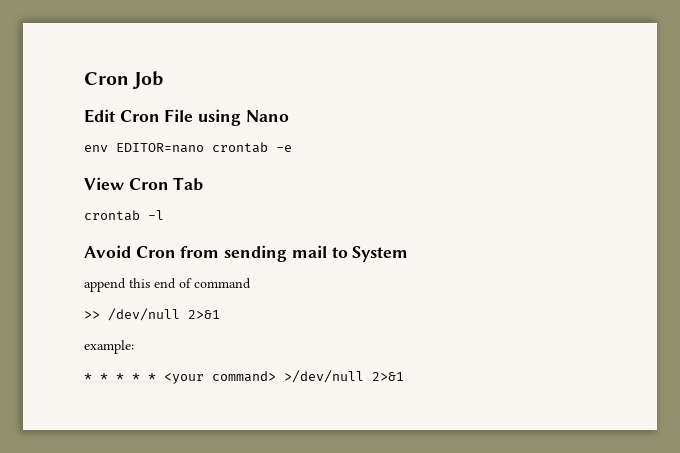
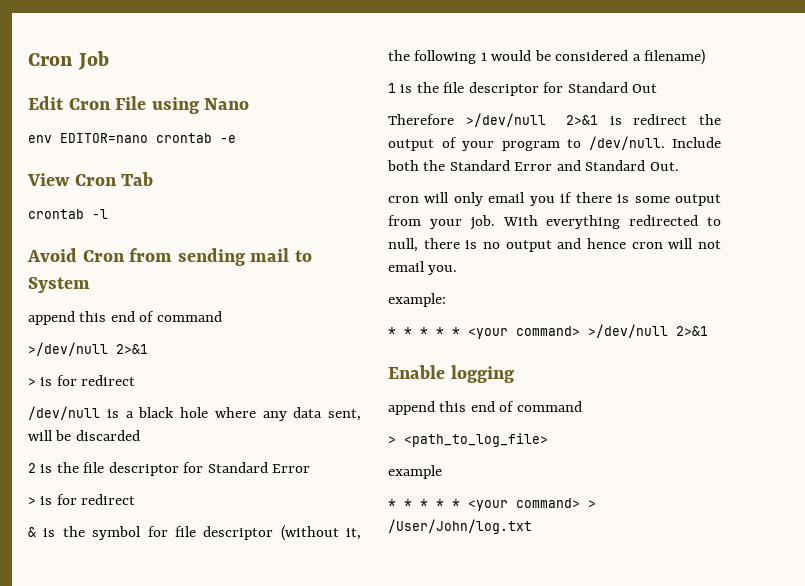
  Avoid Cron from sending mail to System
  append this end of command
- >> /dev/null 2>&1
+ >/dev/null 2>&1
+ > is for redirect
+ /dev/null is a black hole where any data sent, will be discarded
+ 2 is the file descriptor for Standard Error
+ > is for redirect
+ & is the symbol for file descriptor (without it, the following 1 would be considered a filename)
+ 1 is the file descriptor for Standard Out
+ Therefore >/dev/null 2>&1 is redirect the output of your program to /dev/null. Include both the Standard Error and Standard Out.
+ cron will only email you if there is some output from your job. With everything redirected to null, there is no output and hence cron will not email you.
+ Enable logging
+ append this end of command
+ > <path_to_log_file>
+ example
+ * * * * * <your command> > /User/John/log.txt

